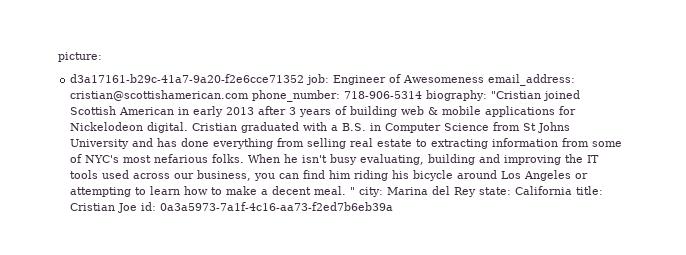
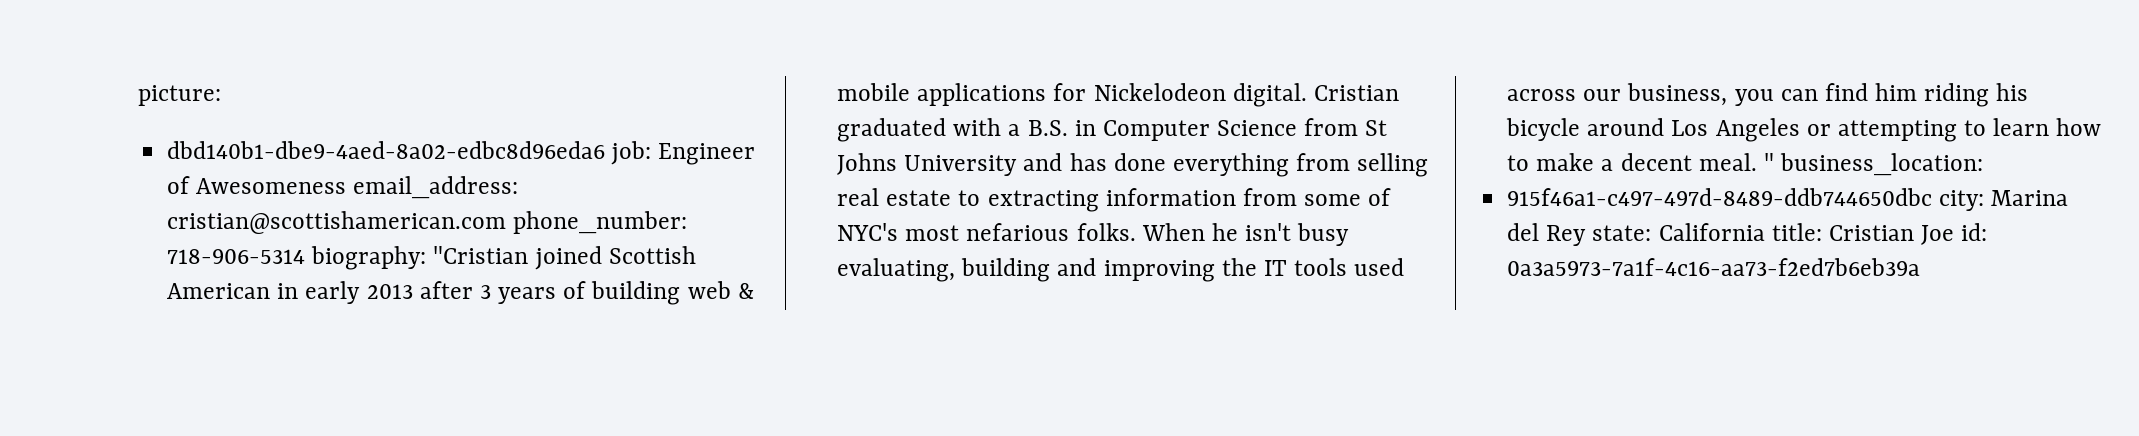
- d3a17161-b29c-41a7-9a20-f2e6cce71352 job: Engineer of Awesomeness email_address: cristian@scottishamerican.com phone_number: 718-906-5314 biography: "Cristian joined Scottish American in early 2013 after 3 years of building web & mobile applications for Nickelodeon digital.
+ dbd140b1-dbe9-4aed-8a02-edbc8d96eda6 job: Engineer of Awesomeness email_address: cristian@scottishamerican.com phone_number: 718-906-5314 biography: "Cristian joined Scottish American in early 2013 after 3 years of building web & mobile applications for Nickelodeon digital.
- " city: Marina del Rey state: California title: Cristian Joe id: 0a3a5973-7a1f-4c16-aa73-f2ed7b6eb39a
+ " business_location:
+ 915f46a1-c497-497d-8489-ddb744650dbc city: Marina del Rey state: California title: Cristian Joe id: 0a3a5973-7a1f-4c16-aa73-f2ed7b6eb39a

